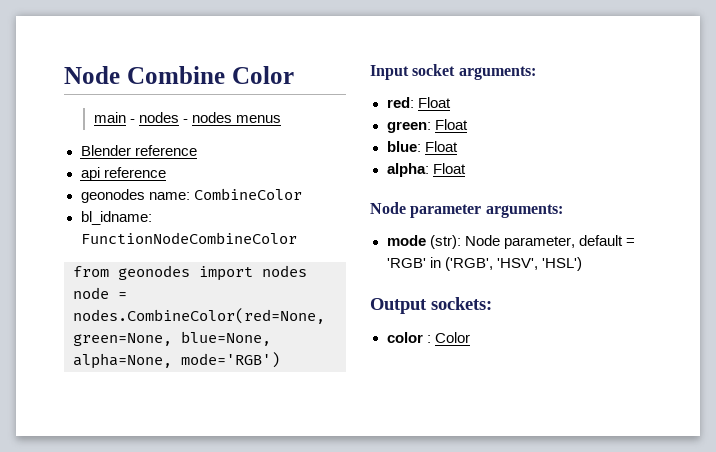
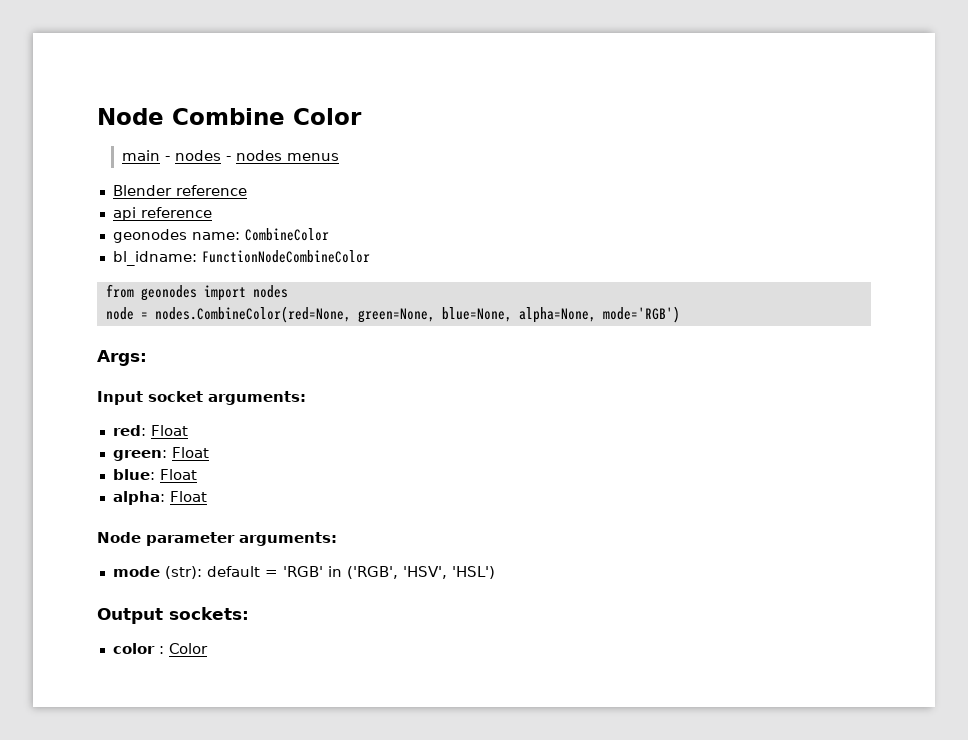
+ Args:
- mode (str): Node parameter, default = 'RGB' in ('RGB', 'HSV', 'HSL')
+ mode (str): default = 'RGB' in ('RGB', 'HSV', 'HSL')

